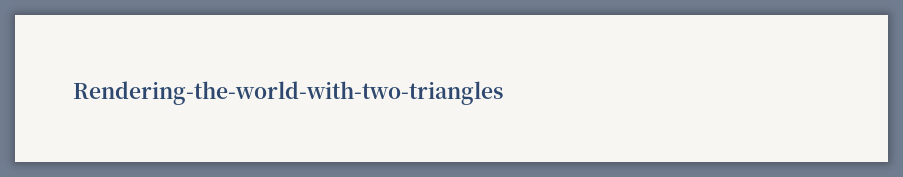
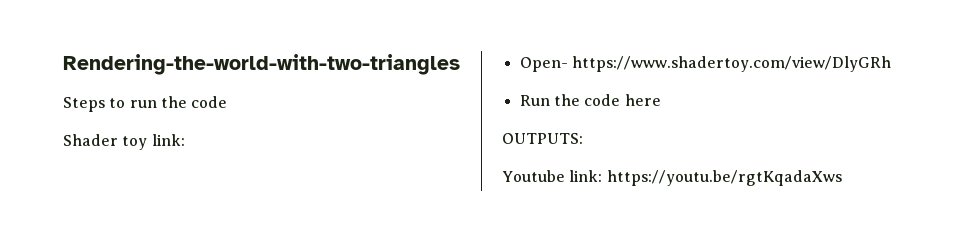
+ Steps to run the code
+ Shader toy link:
+ Open- https://www.shadertoy.com/view/DlyGRh
+ Run the code here
+ OUTPUTS:
+ Youtube link: https://youtu.be/rgtKqadaXws

